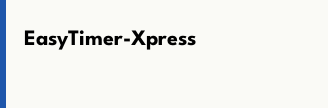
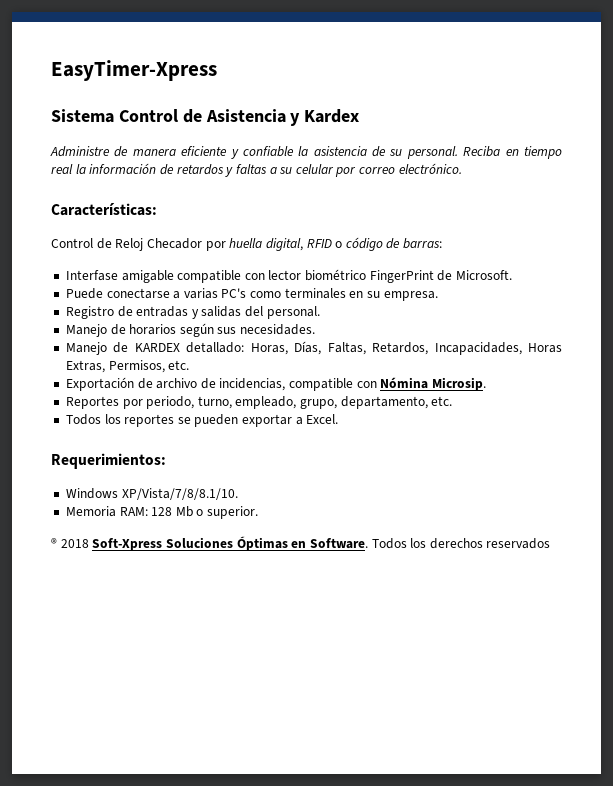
+ Sistema Control de Asistencia y Kardex
+ Administre de manera eficiente y confiable la asistencia de su personal. Reciba en tiempo real la información de retardos y faltas a su celular por correo electrónico.
+ Características:
+ Control de Reloj Checador por huella digital, RFID o código de barras:
+ Interfase amigable compatible con lector biométrico FingerPrint de Microsoft.
+ Puede conectarse a varias PC's como terminales en su empresa.
+ Registro de entradas y salidas del personal.
+ Manejo de horarios según sus necesidades.
+ Manejo de KARDEX detallado: Horas, Días, Faltas, Retardos, Incapacidades, Horas Extras, Permisos, etc.
+ Exportación de archivo de incidencias, compatible con Nómina Microsip.
+ Reportes por periodo, turno, empleado, grupo, departamento, etc.
+ Todos los reportes se pueden exportar a Excel.
+ Requerimientos:
+ Windows XP/Vista/7/8/8.1/10.
+ Memoria RAM: 128 Mb o superior.
+ ® 2018 Soft-Xpress Soluciones Óptimas en Software. Todos los derechos reservados

